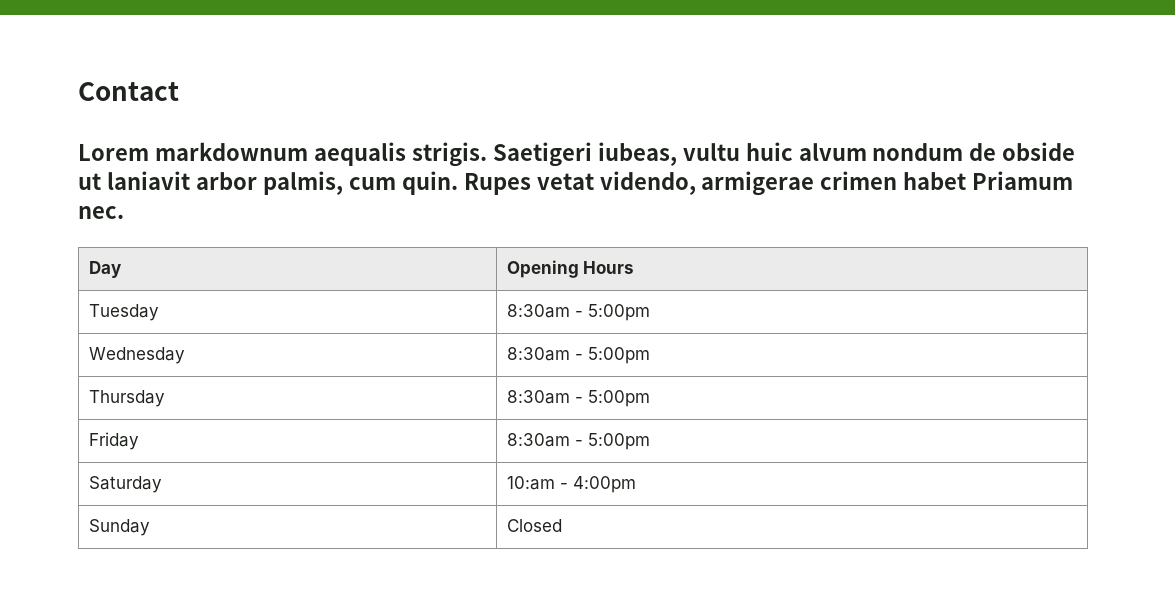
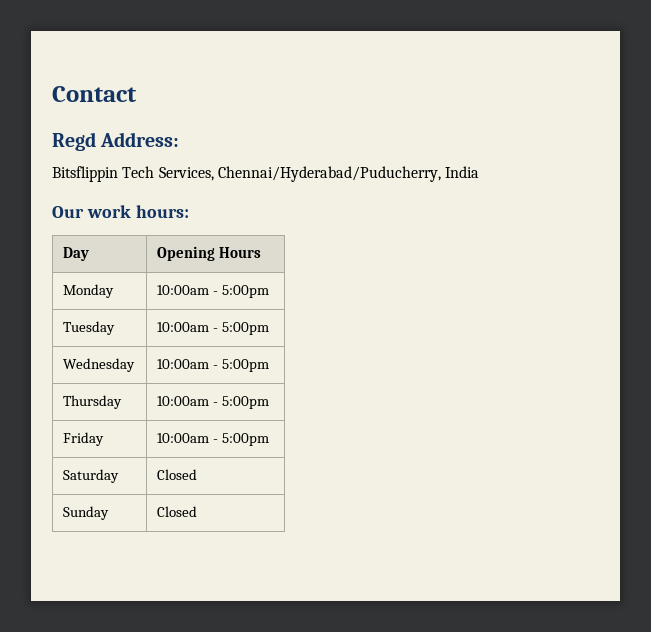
- Lorem markdownum aequalis strigis. Saetigeri iubeas, vultu huic alvum nondum de obside ut laniavit arbor palmis, cum quin. Rupes vetat videndo, armigerae crimen habet Priamum nec.
+ Regd Address:
+ Bitsflippin Tech Services, Chennai/Hyderabad/Puducherry, India
+ Our work hours:
+ Monday | 10:00am - 5:00pm
- Tuesday | 8:30am - 5:00pm
+ Tuesday | 10:00am - 5:00pm
- Wednesday | 8:30am - 5:00pm
+ Wednesday | 10:00am - 5:00pm
- Thursday | 8:30am - 5:00pm
+ Thursday | 10:00am - 5:00pm
- Friday | 8:30am - 5:00pm
+ Friday | 10:00am - 5:00pm
- Saturday | 10:am - 4:00pm
+ Saturday | Closed

